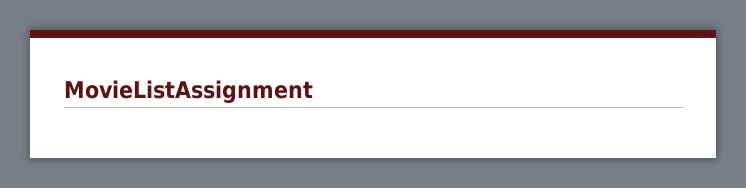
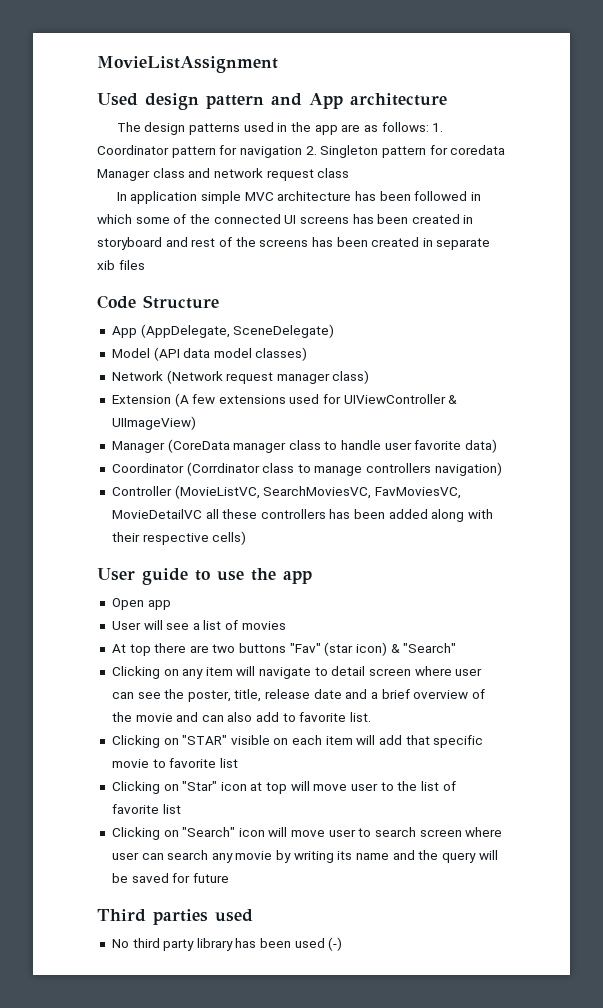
+ Used design pattern and App architecture
+ The design patterns used in the app are as follows: 1. Coordinator pattern for navigation 2. Singleton pattern for coredata Manager class and network request class
+ In application simple MVC architecture has been followed in which some of the connected UI screens has been created in storyboard and rest of the screens has been created in separate xib files
+ Code Structure
+ App (AppDelegate, SceneDelegate)
+ Model (API data model classes)
+ Network (Network request manager class)
+ Extension (A few extensions used for UIViewController & UIImageView)
+ Manager (CoreData manager class to handle user favorite data)
+ Coordinator (Corrdinator class to manage controllers navigation)
+ Controller (MovieListVC, SearchMoviesVC, FavMoviesVC, MovieDetailVC all these controllers has been added along with their respective cells)
+ User guide to use the app
+ Open app
+ User will see a list of movies
+ At top there are two buttons "Fav" (star icon) & "Search"
+ Clicking on any item will navigate to detail screen where user can see the poster, title, release date and a brief overview of the movie and can also add to favorite list.
+ Clicking on "STAR" visible on each item will add that specific movie to favorite list
+ Clicking on "Star" icon at top will move user to the list of favorite list
+ Clicking on "Search" icon will move user to search screen where user can search any movie by writing its name and the query will be saved for future
+ Third parties used
+ No third party library has been used (-)

